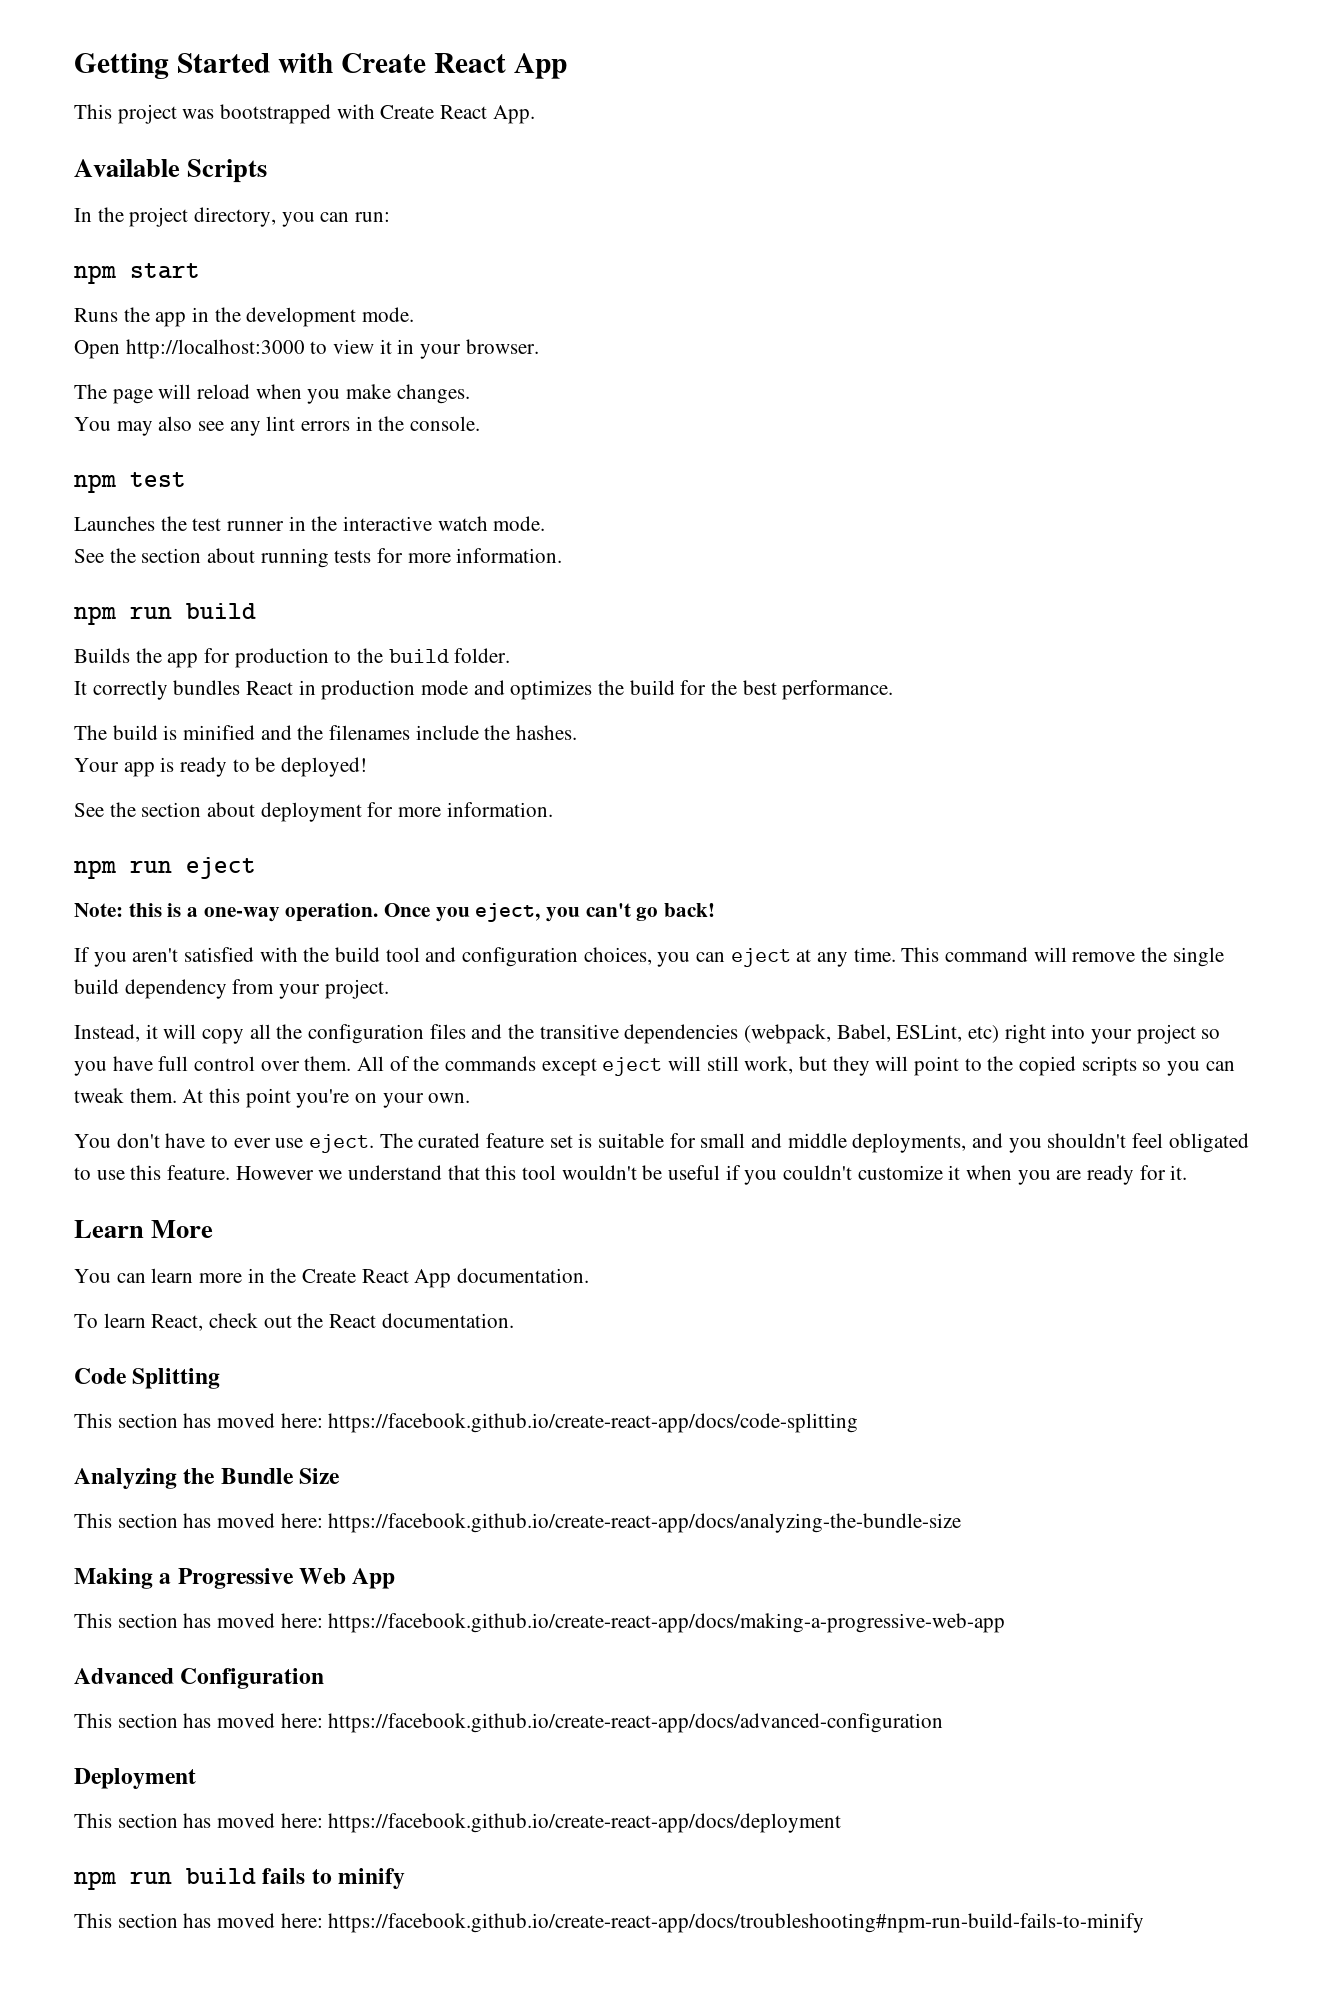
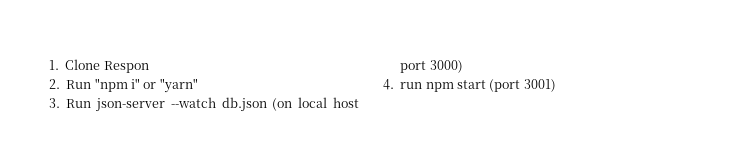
- Getting Started with Create React App
- This project was bootstrapped with Create React App.
- Available Scripts
- In the project directory, you can run:
- npm start
- Runs the app in the development mode.
- Open http://localhost:3000 to view it in your browser.
- The page will reload when you make changes.
- You may also see any lint errors in the console.
- npm test
- Launches the test runner in the interactive watch mode.
- See the section about running tests for more information.
- npm run build
- Builds the app for production to the build folder.
- It correctly bundles React in production mode and optimizes the build for the best performance.
- The build is minified and the filenames include the hashes.
- Your app is ready to be deployed!
- See the section about deployment for more information.
- npm run eject
- Note: this is a one-way operation. Once you eject, you can't go back!
- If you aren't satisfied with the build tool and configuration choices, you can eject at any time. This command will remove the single build dependency from your project.
- Instead, it will copy all the configuration files and the transitive dependencies (webpack, Babel, ESLint, etc) right into your project so you have full control over them. All of the commands except eject will still work, but they will point to the copied scripts so you can tweak them. At this point you're on your own.
- You don't have to ever use eject. The curated feature set is suitable for small and middle deployments, and you shouldn't feel obligated to use this feature. However we understand that this tool wouldn't be useful if you couldn't customize it when you are ready for it.
- Learn More
- You can learn more in the Create React App documentation.
- To learn React, check out the React documentation.
- Code Splitting
- This section has moved here: https://facebook.github.io/create-react-app/docs/code-splitting
- Analyzing the Bundle Size
- This section has moved here: https://facebook.github.io/create-react-app/docs/analyzing-the-bundle-size
- Making a Progressive Web App
- This section has moved here: https://facebook.github.io/create-react-app/docs/making-a-progressive-web-app
- Advanced Configuration
- This section has moved here: https://facebook.github.io/create-react-app/docs/advanced-configuration
- Deployment
- This section has moved here: https://facebook.github.io/create-react-app/docs/deployment
- npm run build fails to minify
- This section has moved here: https://facebook.github.io/create-react-app/docs/troubleshooting#npm-run-build-fails-to-minify
+ 1. Clone Respon
+ 2. Run "npm i" or "yarn"
+ 3. Run json-server --watch db.json (on local host port 3000)
+ 4. run npm start (port 3001)

